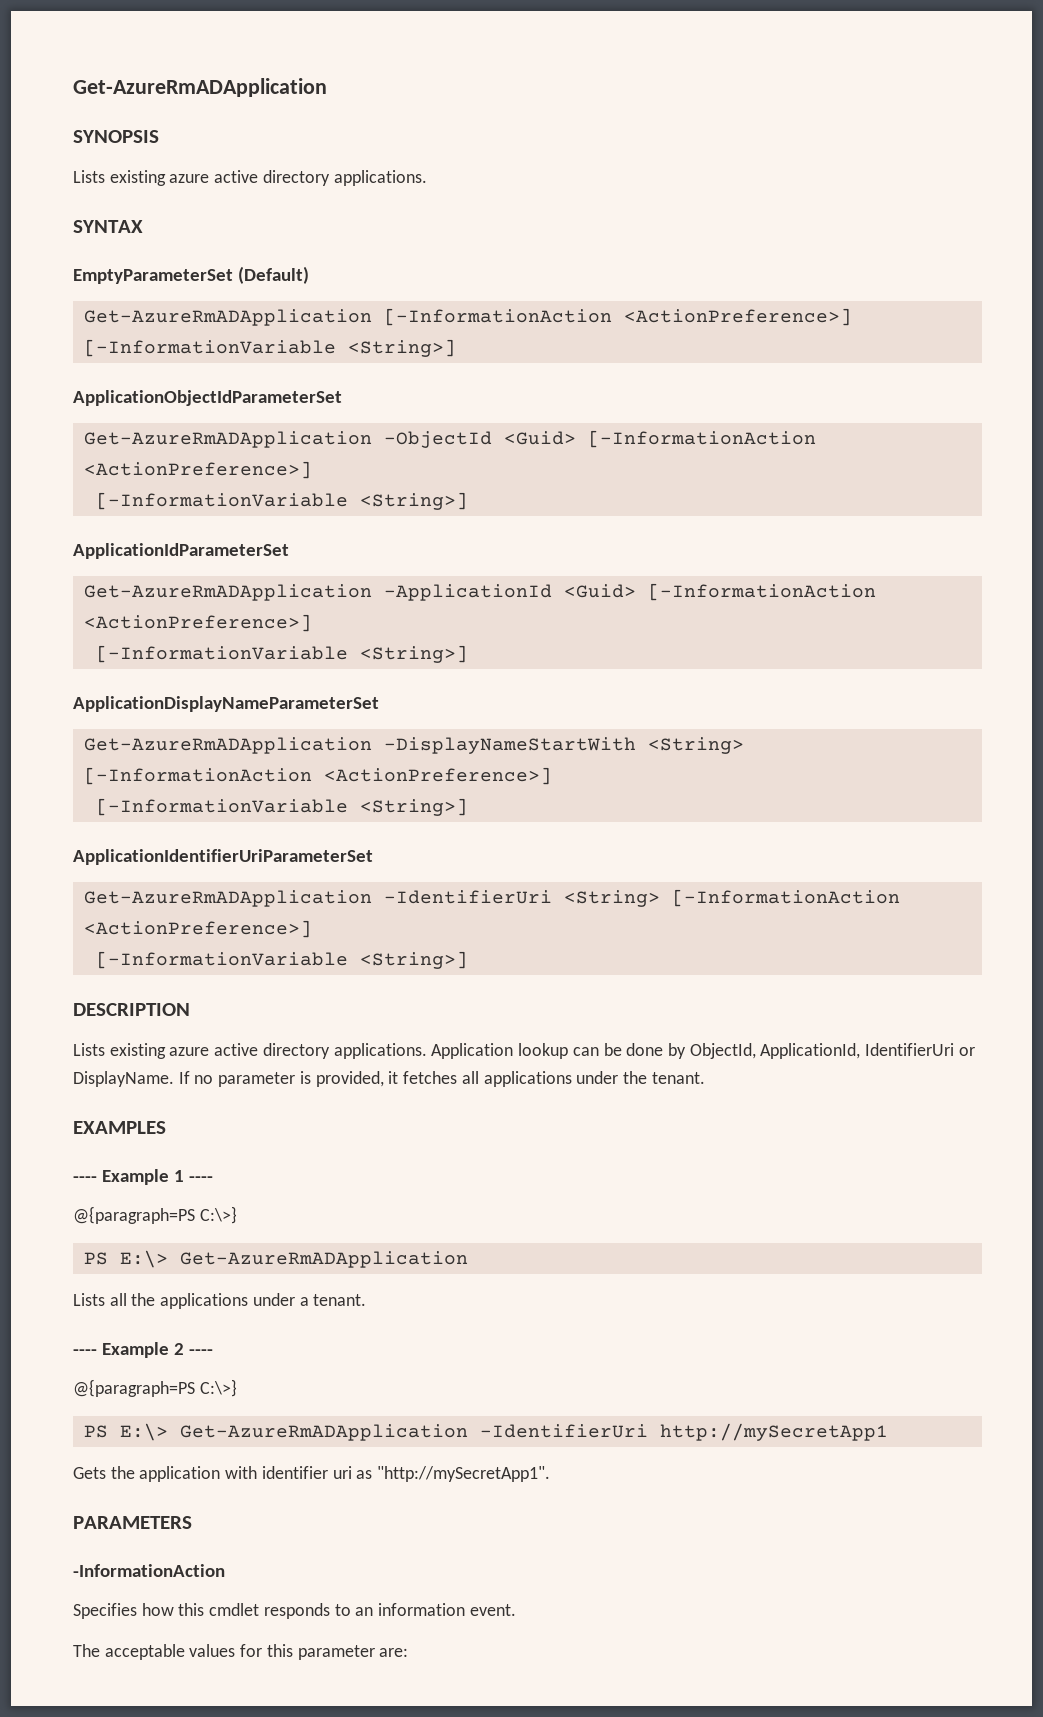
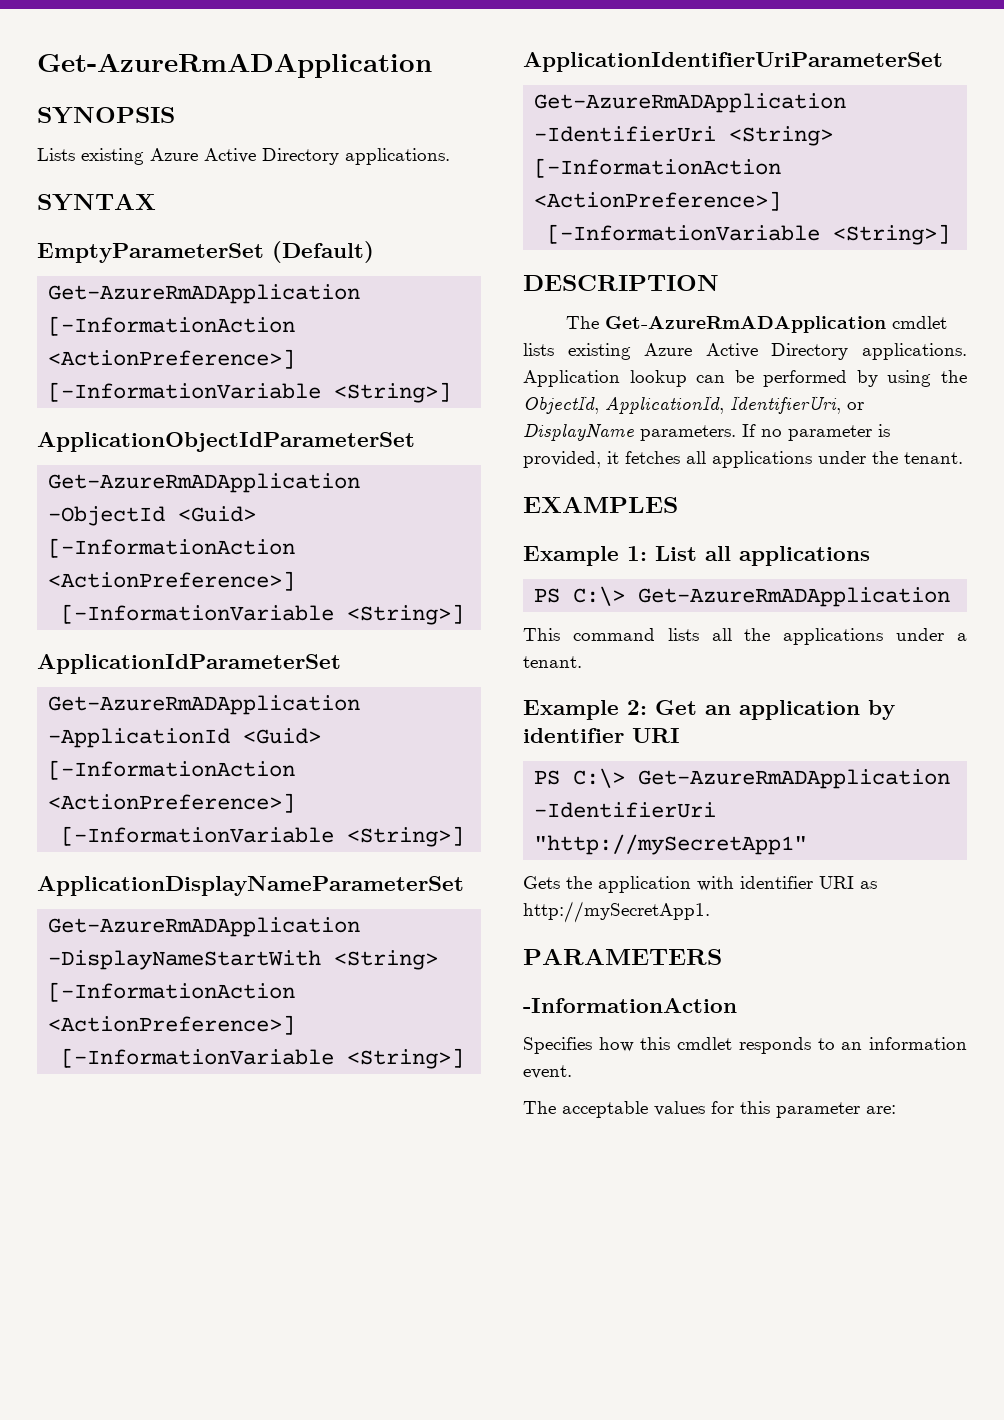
  SYNOPSIS
- Lists existing azure active directory applications.
+ Lists existing Azure Active Directory applications.
  DESCRIPTION
- Lists existing azure active directory applications.
+ The Get-AzureRmADApplication cmdlet lists existing Azure Active Directory applications.
- Application lookup can be done by ObjectId, ApplicationId, IdentifierUri or DisplayName.
+ Application lookup can be performed by using the ObjectId, ApplicationId, IdentifierUri, or DisplayName parameters.
- ---- Example 1 ----
- @{paragraph=PS C:\>}
- PS E:\> Get-AzureRmADApplication
- Lists all the applications under a tenant.
+ Example 1: List all applications
+ PS C:\> Get-AzureRmADApplication
+ This command lists all the applications under a tenant.
- ---- Example 2 ----
- @{paragraph=PS C:\>}
- PS E:\> Get-AzureRmADApplication -IdentifierUri http://mySecretApp1
+ Example 2: Get an application by identifier URI
+ PS C:\> Get-AzureRmADApplication -IdentifierUri "http://mySecretApp1"
- Gets the application with identifier uri as "http://mySecretApp1".
+ Gets the application with identifier URI as http://mySecretApp1.

